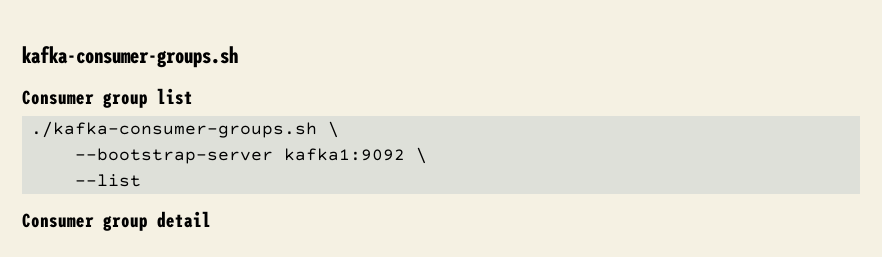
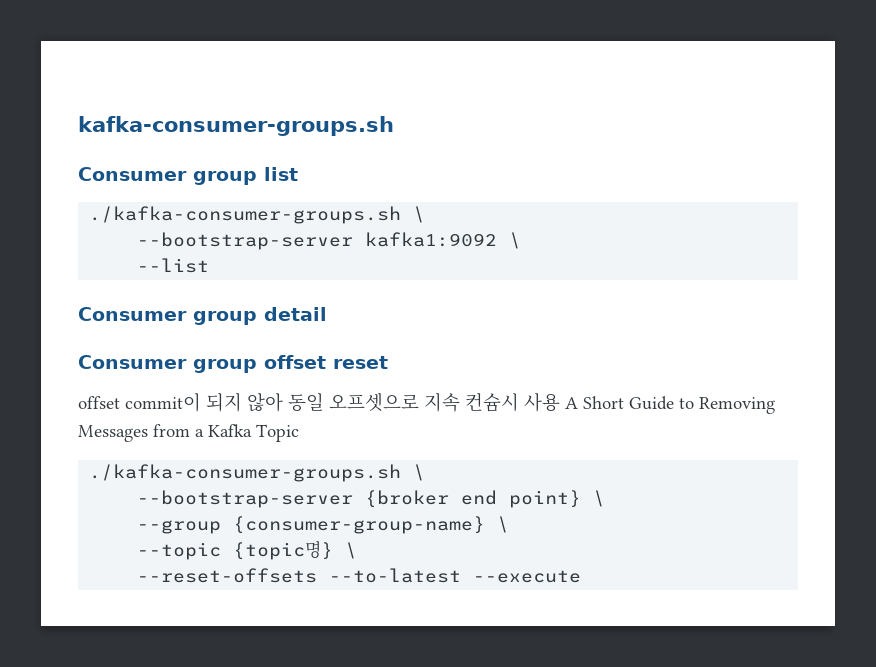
+ Consumer group offset reset
+ offset commit이 되지 않아 동일 오프셋으로 지속 컨슘시 사용 A Short Guide to Removing Messages from a Kafka Topic
+ ./kafka-consumer-groups.sh \
+ --bootstrap-server {broker end point} \
+ --group {consumer-group-name} \
+ --topic {topic명} \
+ --reset-offsets --to-latest --execute

